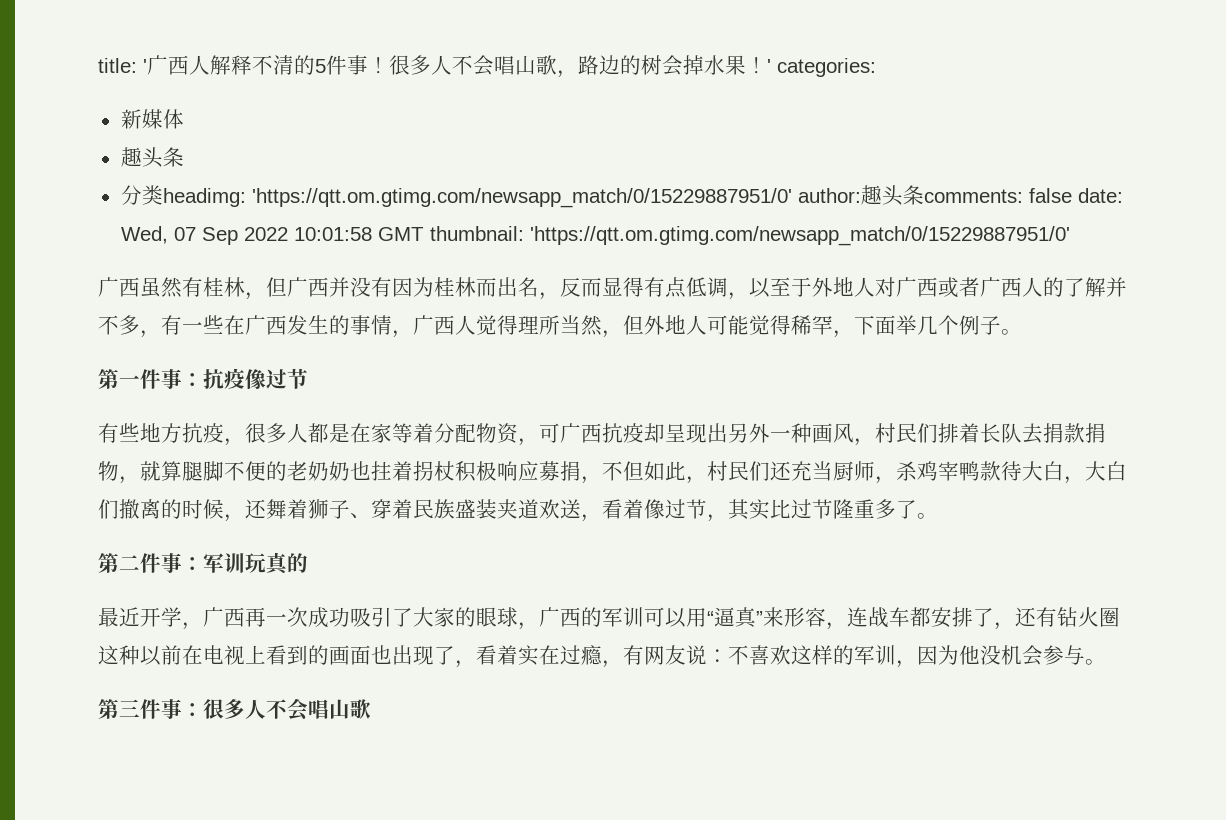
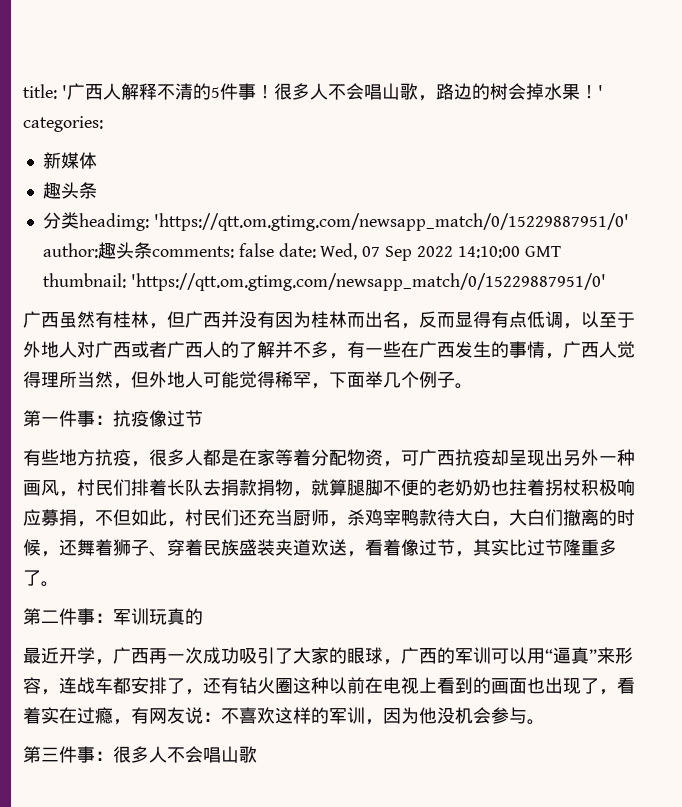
- 分类headimg: 'https://qtt.om.gtimg.com/newsapp_match/0/15229887951/0' author:趣头条comments: false date: Wed, 07 Sep 2022 10:01:58 GMT thumbnail: 'https://qtt.om.gtimg.com/newsapp_match/0/15229887951/0'
+ 分类headimg: 'https://qtt.om.gtimg.com/newsapp_match/0/15229887951/0' author:趣头条comments: false date: Wed, 07 Sep 2022 14:10:00 GMT thumbnail: 'https://qtt.om.gtimg.com/newsapp_match/0/15229887951/0'

